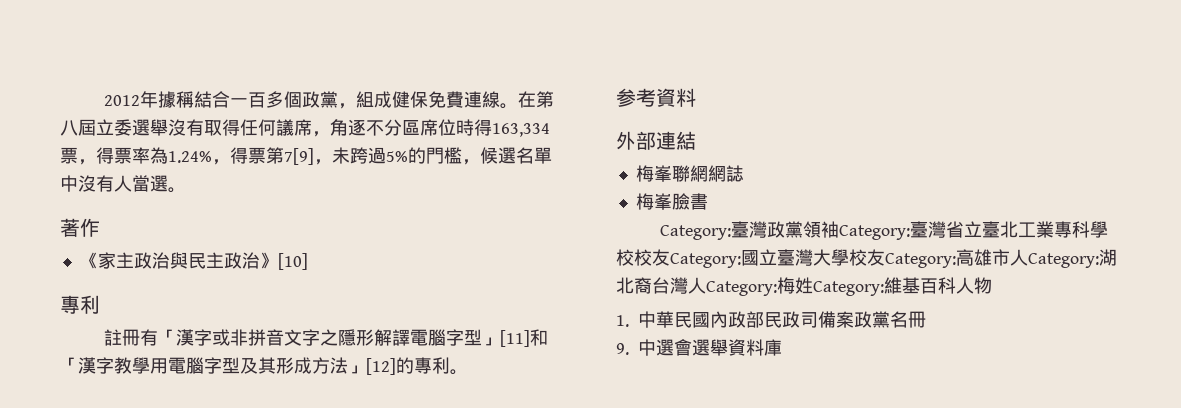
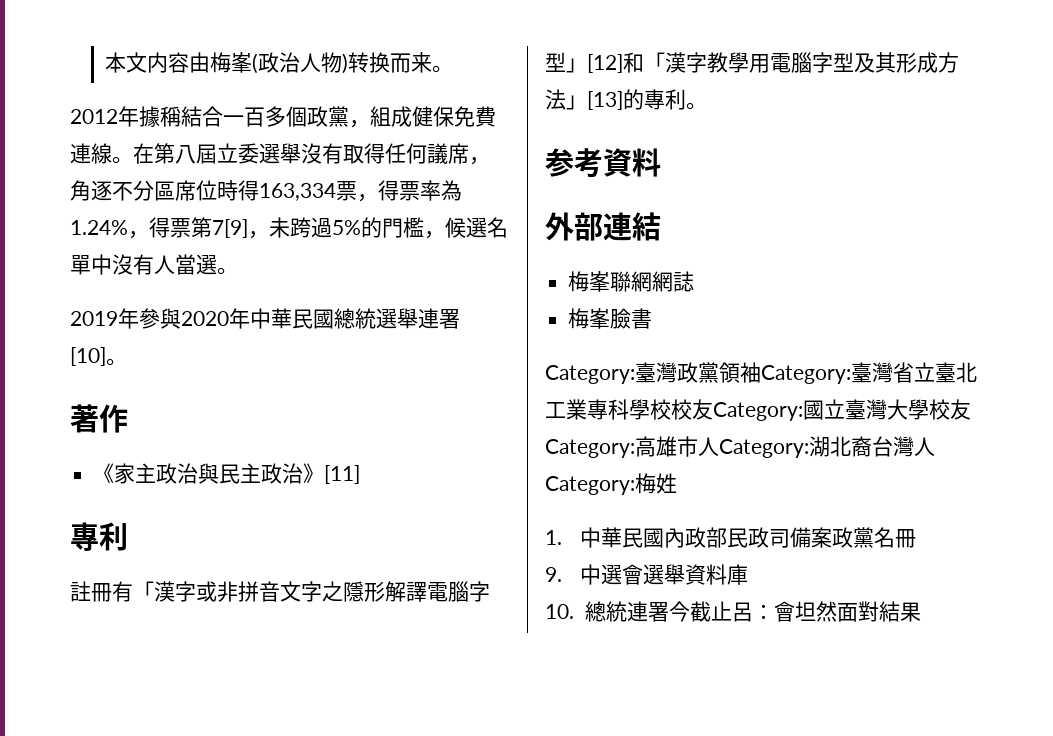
+ 本文内容由梅峯(政治人物)转换而来。
+ 2019年參與2020年中華民國總統選舉連署[10]。
- 《家主政治與民主政治》[10]
+ 《家主政治與民主政治》[11]
- 註冊有「漢字或非拼音文字之隱形解譯電腦字型」[11]和「漢字教學用電腦字型及其形成方法」[12]的專利。
+ 註冊有「漢字或非拼音文字之隱形解譯電腦字型」[12]和「漢字教學用電腦字型及其形成方法」[13]的專利。
- Category:臺灣政黨領袖Category:臺灣省立臺北工業專科學校校友Category:國立臺灣大學校友Category:高雄市人Category:湖北裔台灣人Category:梅姓Category:維基百科人物
+ Category:臺灣政黨領袖Category:臺灣省立臺北工業專科學校校友Category:國立臺灣大學校友Category:高雄市人Category:湖北裔台灣人Category:梅姓
+ 10.總統連署今截止呂：會坦然面對結果

